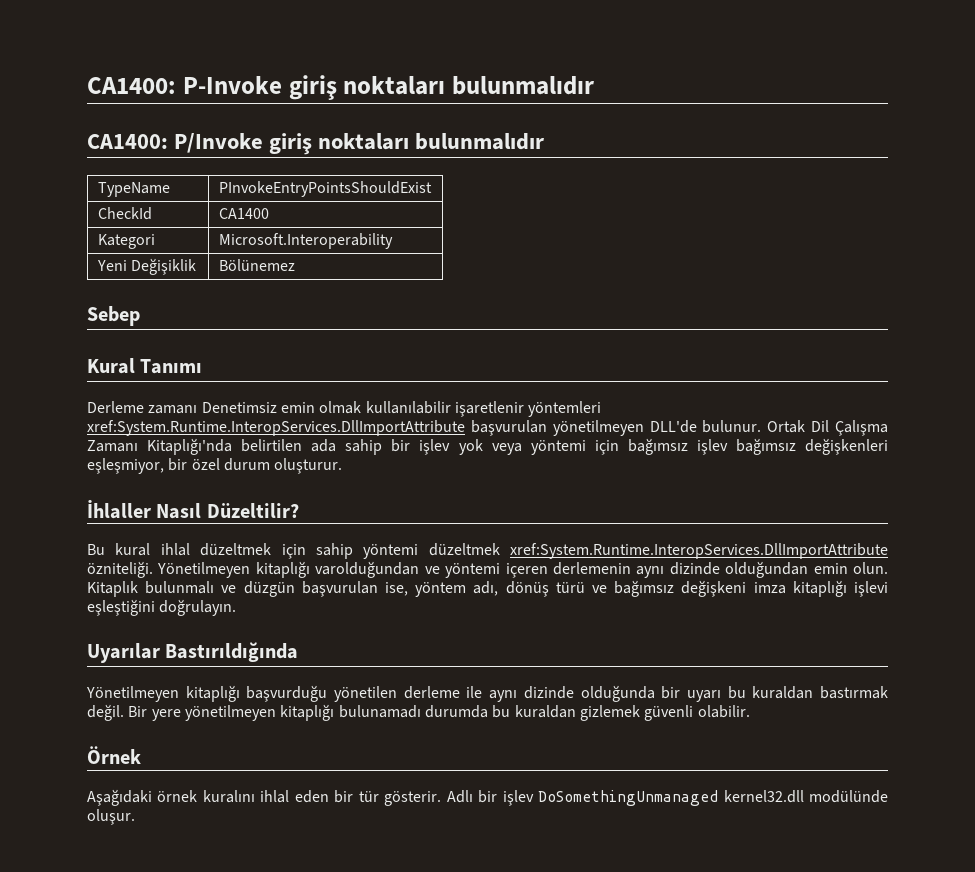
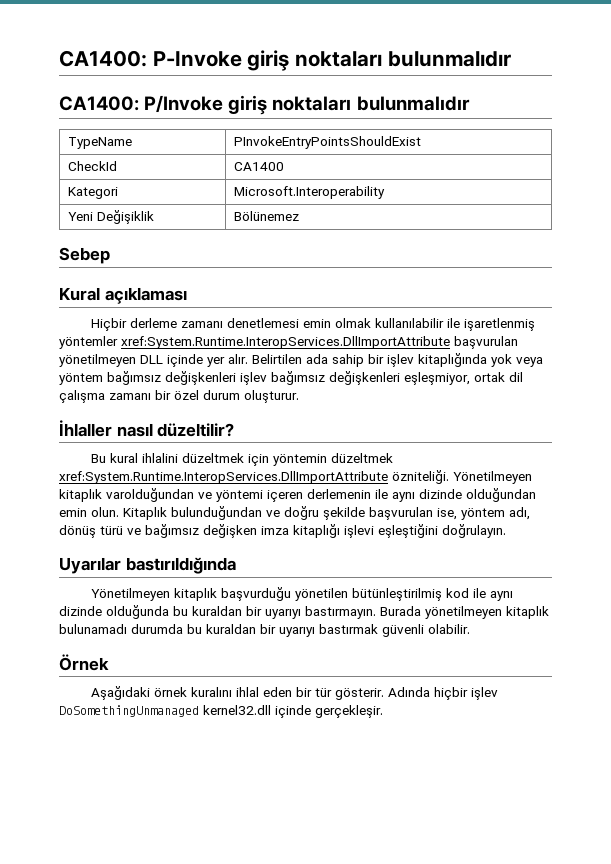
- Kural Tanımı
- Derleme zamanı Denetimsiz emin olmak kullanılabilir işaretlenir yöntemleri xref:System.Runtime.InteropServices.DllImportAttribute başvurulan yönetilmeyen DLL'de bulunur. Ortak Dil Çalışma Zamanı Kitaplığı'nda belirtilen ada sahip bir işlev yok veya yöntemi için bağımsız işlev bağımsız değişkenleri eşleşmiyor, bir özel durum oluşturur.
+ Kural açıklaması
+ Hiçbir derleme zamanı denetlemesi emin olmak kullanılabilir ile işaretlenmiş yöntemler xref:System.Runtime.InteropServices.DllImportAttribute başvurulan yönetilmeyen DLL içinde yer alır. Belirtilen ada sahip bir işlev kitaplığında yok veya yöntem bağımsız değişkenleri işlev bağımsız değişkenleri eşleşmiyor, ortak dil çalışma zamanı bir özel durum oluşturur.
- İhlaller Nasıl Düzeltilir?
+ İhlaller nasıl düzeltilir?
- Bu kural ihlal düzeltmek için sahip yöntemi düzeltmek xref:System.Runtime.InteropServices.DllImportAttribute özniteliği.
+ Bu kural ihlalini düzeltmek için yöntemin düzeltmek xref:System.Runtime.InteropServices.DllImportAttribute özniteliği.
- Yönetilmeyen kitaplığı varolduğundan ve yöntemi içeren derlemenin aynı dizinde olduğundan emin olun.
+ Yönetilmeyen kitaplık varolduğundan ve yöntemi içeren derlemenin ile aynı dizinde olduğundan emin olun.
- Kitaplık bulunmalı ve düzgün başvurulan ise, yöntem adı, dönüş türü ve bağımsız değişkeni imza kitaplığı işlevi eşleştiğini doğrulayın.
+ Kitaplık bulunduğundan ve doğru şekilde başvurulan ise, yöntem adı, dönüş türü ve bağımsız değişken imza kitaplığı işlevi eşleştiğini doğrulayın.
- Uyarılar Bastırıldığında
- Yönetilmeyen kitaplığı başvurduğu yönetilen derleme ile aynı dizinde olduğunda bir uyarı bu kuraldan bastırmak değil. Bir yere yönetilmeyen kitaplığı bulunamadı durumda bu kuraldan gizlemek güvenli olabilir.
+ Uyarılar bastırıldığında
+ Yönetilmeyen kitaplık başvurduğu yönetilen bütünleştirilmiş kod ile aynı dizinde olduğunda bu kuraldan bir uyarıyı bastırmayın. Burada yönetilmeyen kitaplık bulunamadı durumda bu kuraldan bir uyarıyı bastırmak güvenli olabilir.
- Adlı bir işlev DoSomethingUnmanaged kernel32.dll modülünde oluşur.
+ Adında hiçbir işlev DoSomethingUnmanaged kernel32.dll içinde gerçekleşir.

